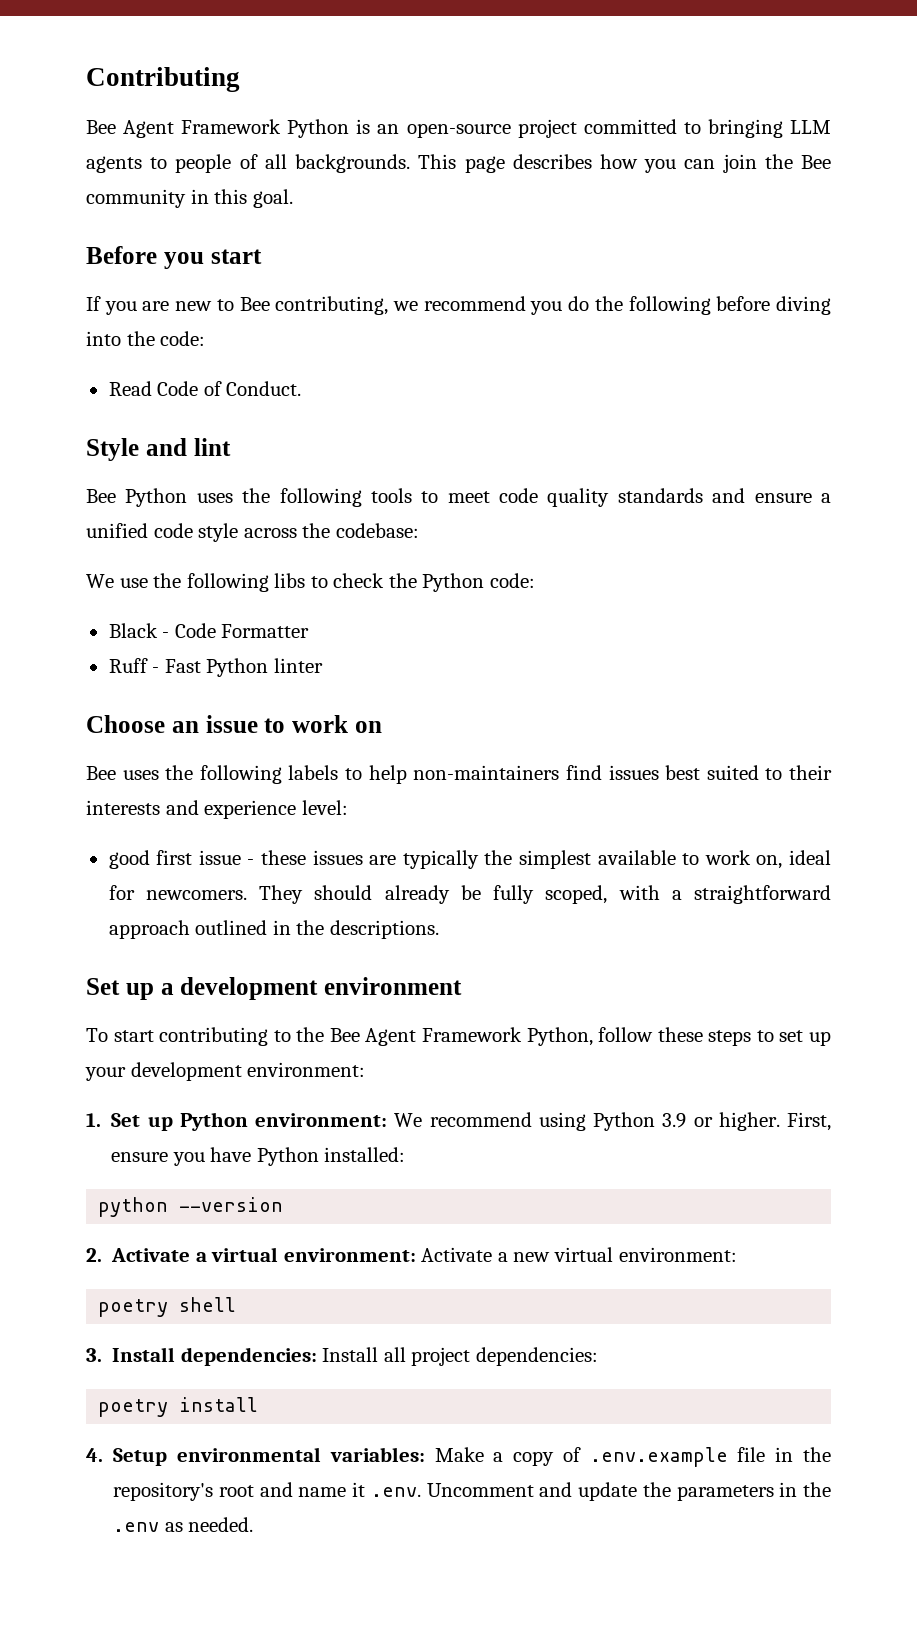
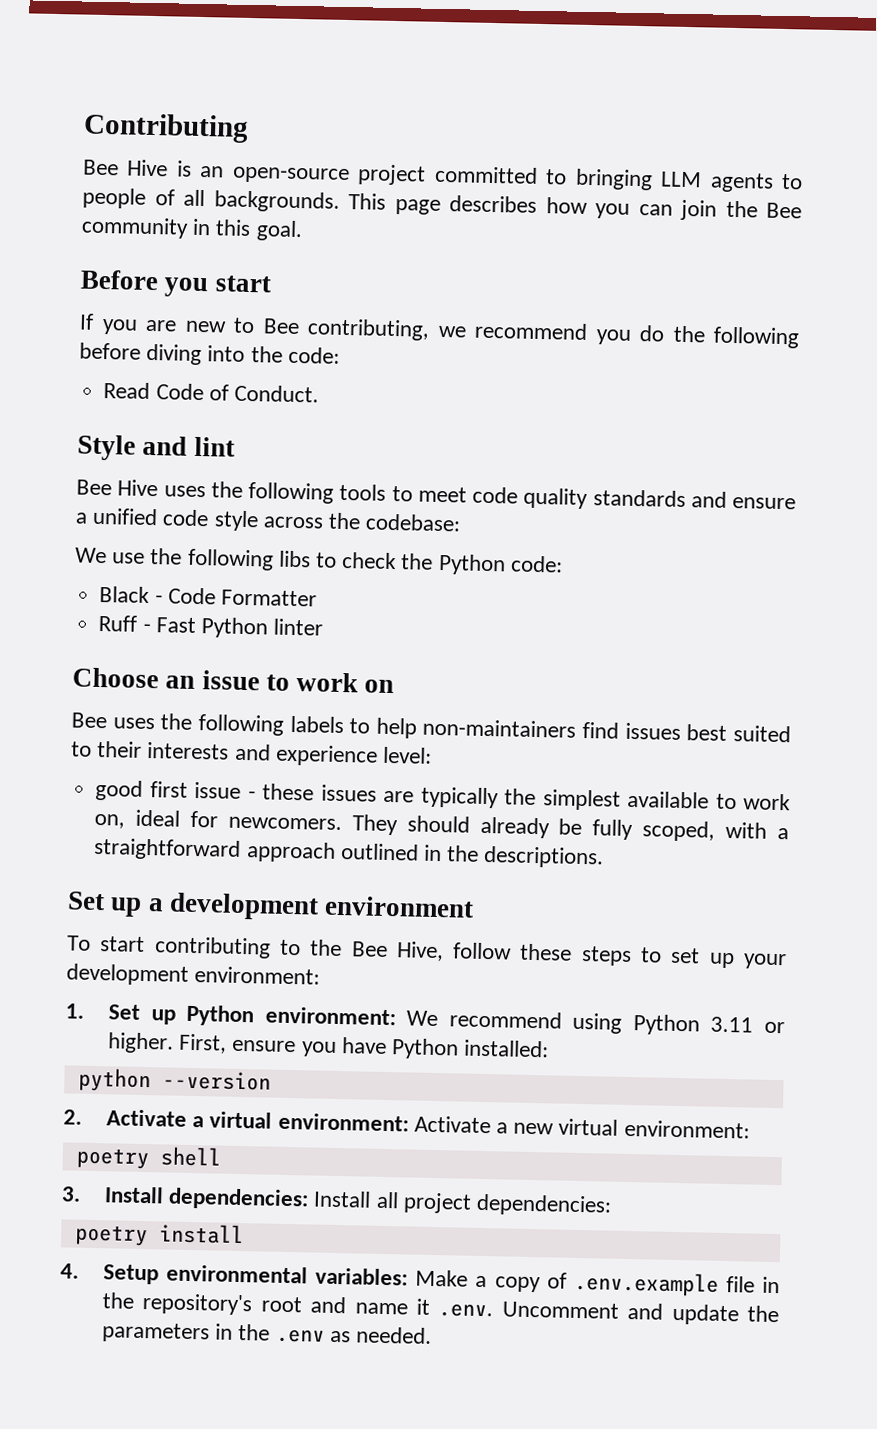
- Bee Agent Framework Python is an open-source project committed to bringing LLM agents to people of all backgrounds.
+ Bee Hive is an open-source project committed to bringing LLM agents to people of all backgrounds.
- Bee Python uses the following tools to meet code quality standards and ensure a unified code style across the codebase:
+ Bee Hive uses the following tools to meet code quality standards and ensure a unified code style across the codebase:
- To start contributing to the Bee Agent Framework Python, follow these steps to set up your development environment:
+ To start contributing to the Bee Hive, follow these steps to set up your development environment:
- 1. Set up Python environment: We recommend using Python 3.9 or higher.
+ 1. Set up Python environment: We recommend using Python 3.11 or higher.

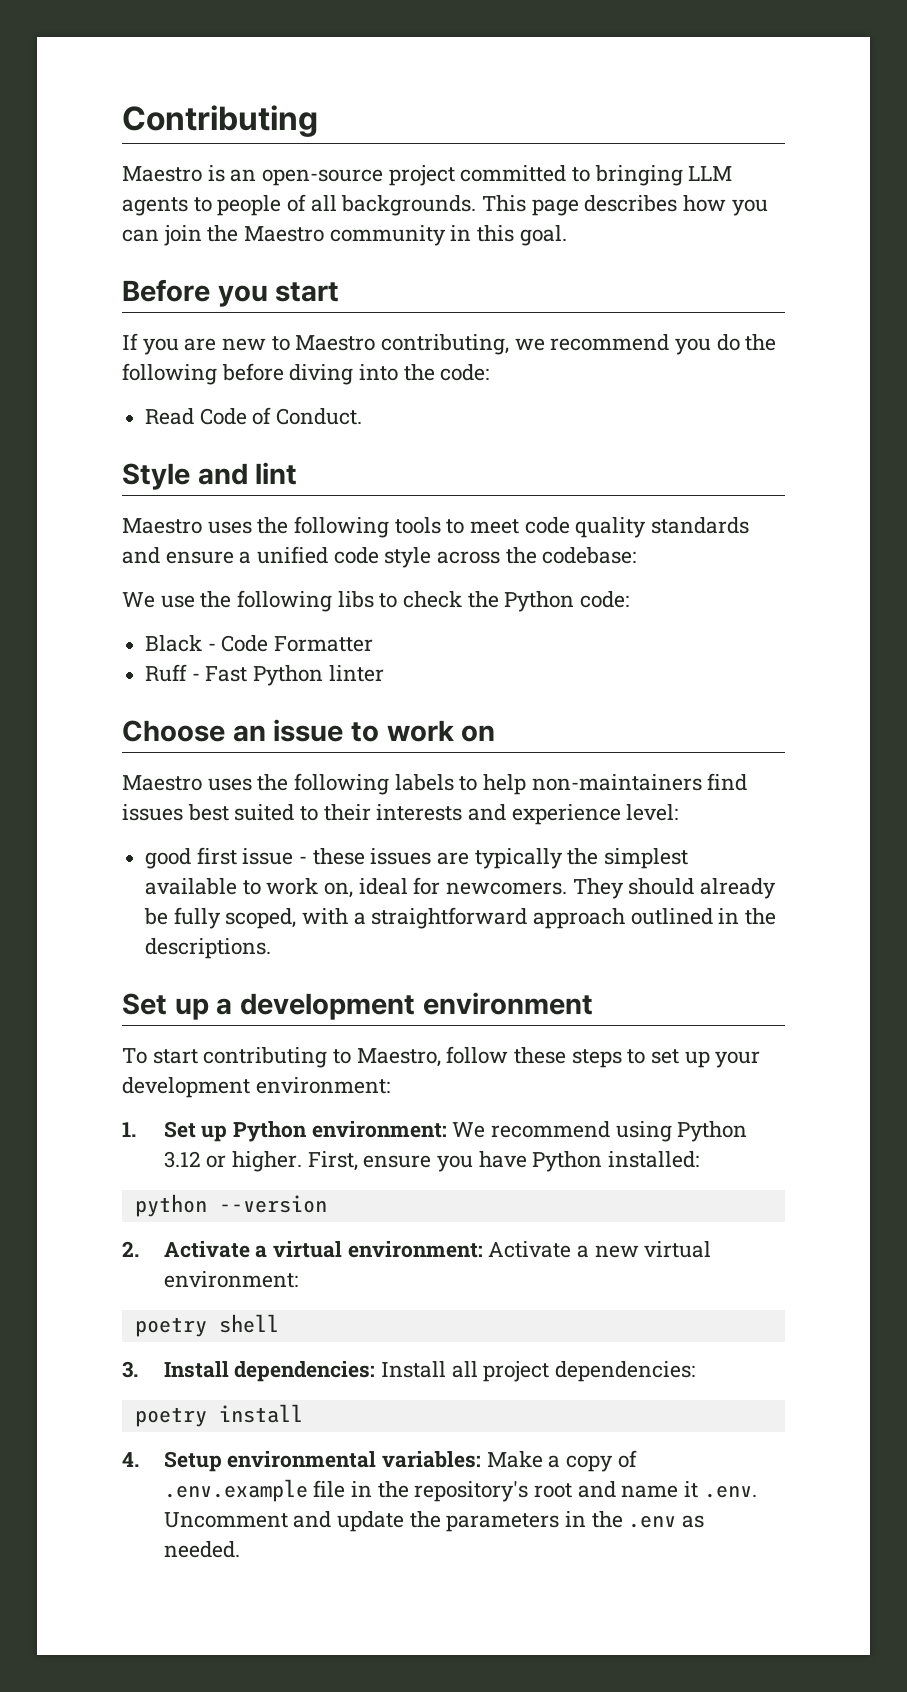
- Bee Hive is an open-source project committed to bringing LLM agents to people of all backgrounds.
+ Maestro is an open-source project committed to bringing LLM agents to people of all backgrounds.
- This page describes how you can join the Bee community in this goal.
+ This page describes how you can join the Maestro community in this goal.
- If you are new to Bee contributing, we recommend you do the following before diving into the code:
+ If you are new to Maestro contributing, we recommend you do the following before diving into the code:
- Bee Hive uses the following tools to meet code quality standards and ensure a unified code style across the codebase:
+ Maestro uses the following tools to meet code quality standards and ensure a unified code style across the codebase:
- Bee uses the following labels to help non-maintainers find issues best suited to their interests and experience level:
+ Maestro uses the following labels to help non-maintainers find issues best suited to their interests and experience level:
- To start contributing to the Bee Hive, follow these steps to set up your development environment:
+ To start contributing to Maestro, follow these steps to set up your development environment:
- 1. Set up Python environment: We recommend using Python 3.11 or higher.
+ 1. Set up Python environment: We recommend using Python 3.12 or higher.

